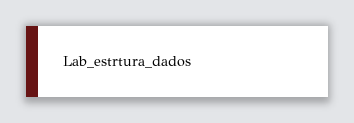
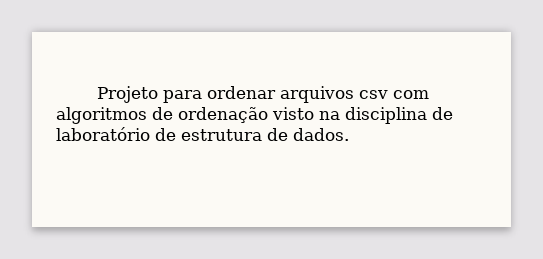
- Lab_estrtura_dados
+ Projeto para ordenar arquivos csv com algoritmos de ordenação visto na disciplina de laboratório de estrutura de dados.

